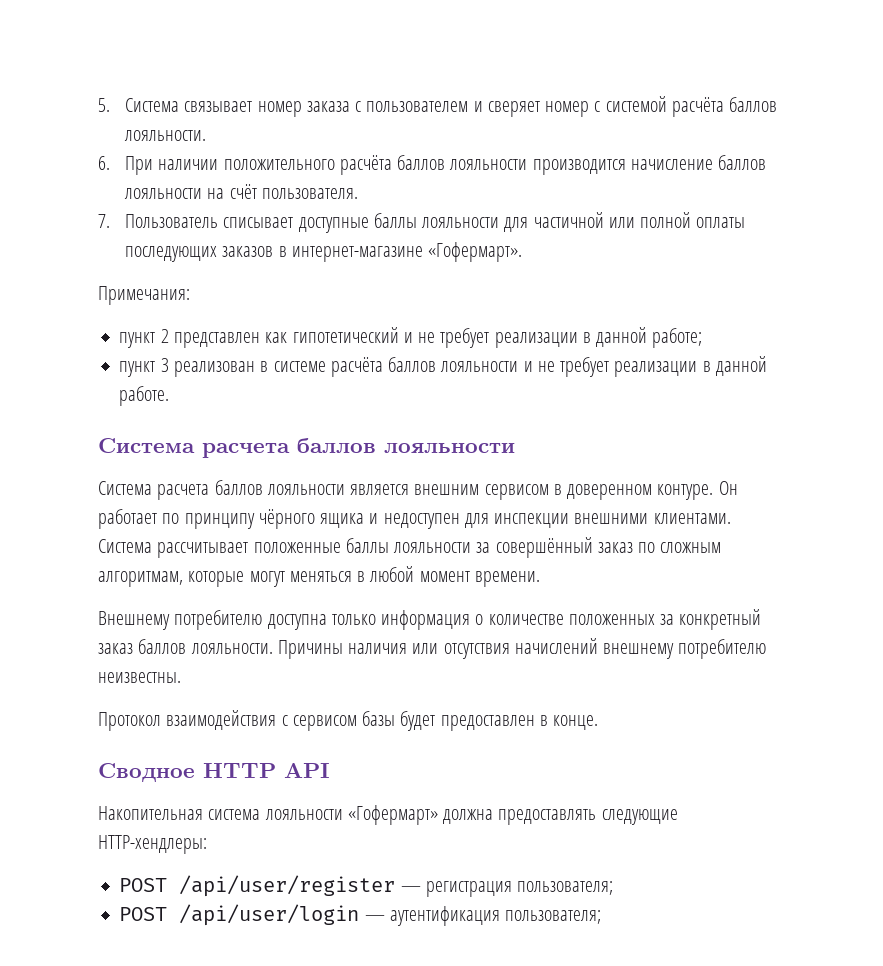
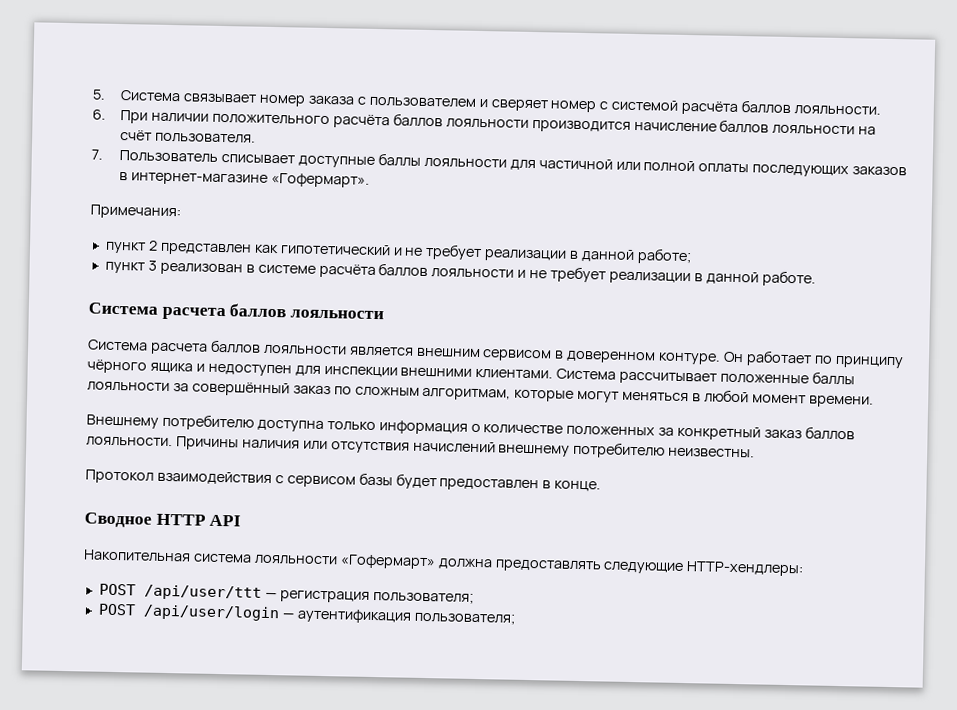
- POST /api/user/register — регистрация пользователя;
+ POST /api/user/ttt — регистрация пользователя;

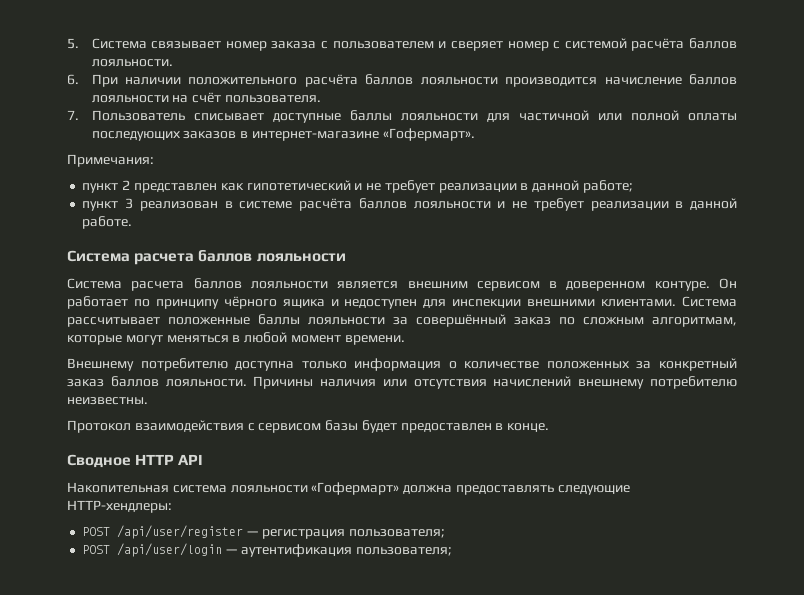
- POST /api/user/ttt — регистрация пользователя;
+ POST /api/user/register — регистрация пользователя;

